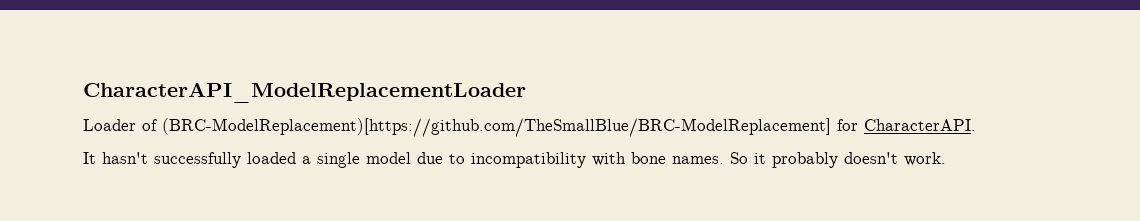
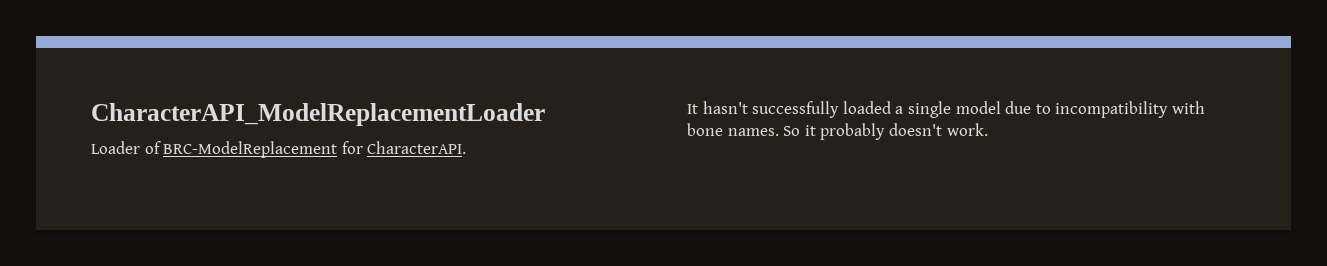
- Loader of (BRC-ModelReplacement)[https://github.com/TheSmallBlue/BRC-ModelReplacement] for CharacterAPI.
+ Loader of BRC-ModelReplacement for CharacterAPI.

